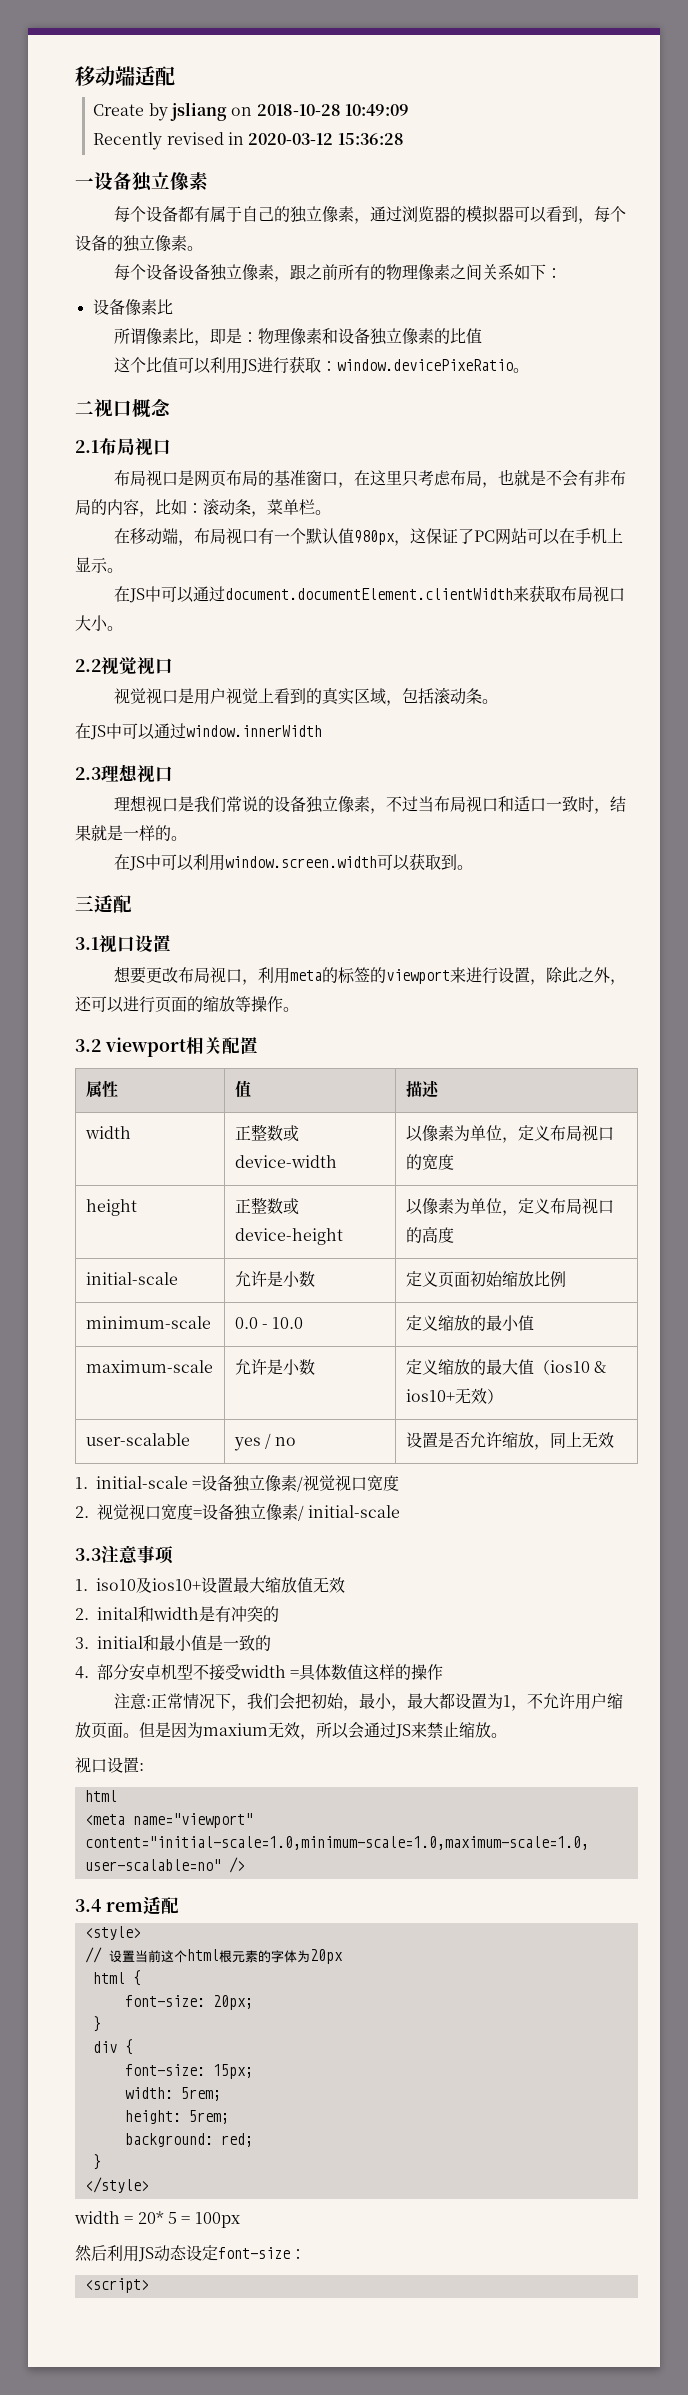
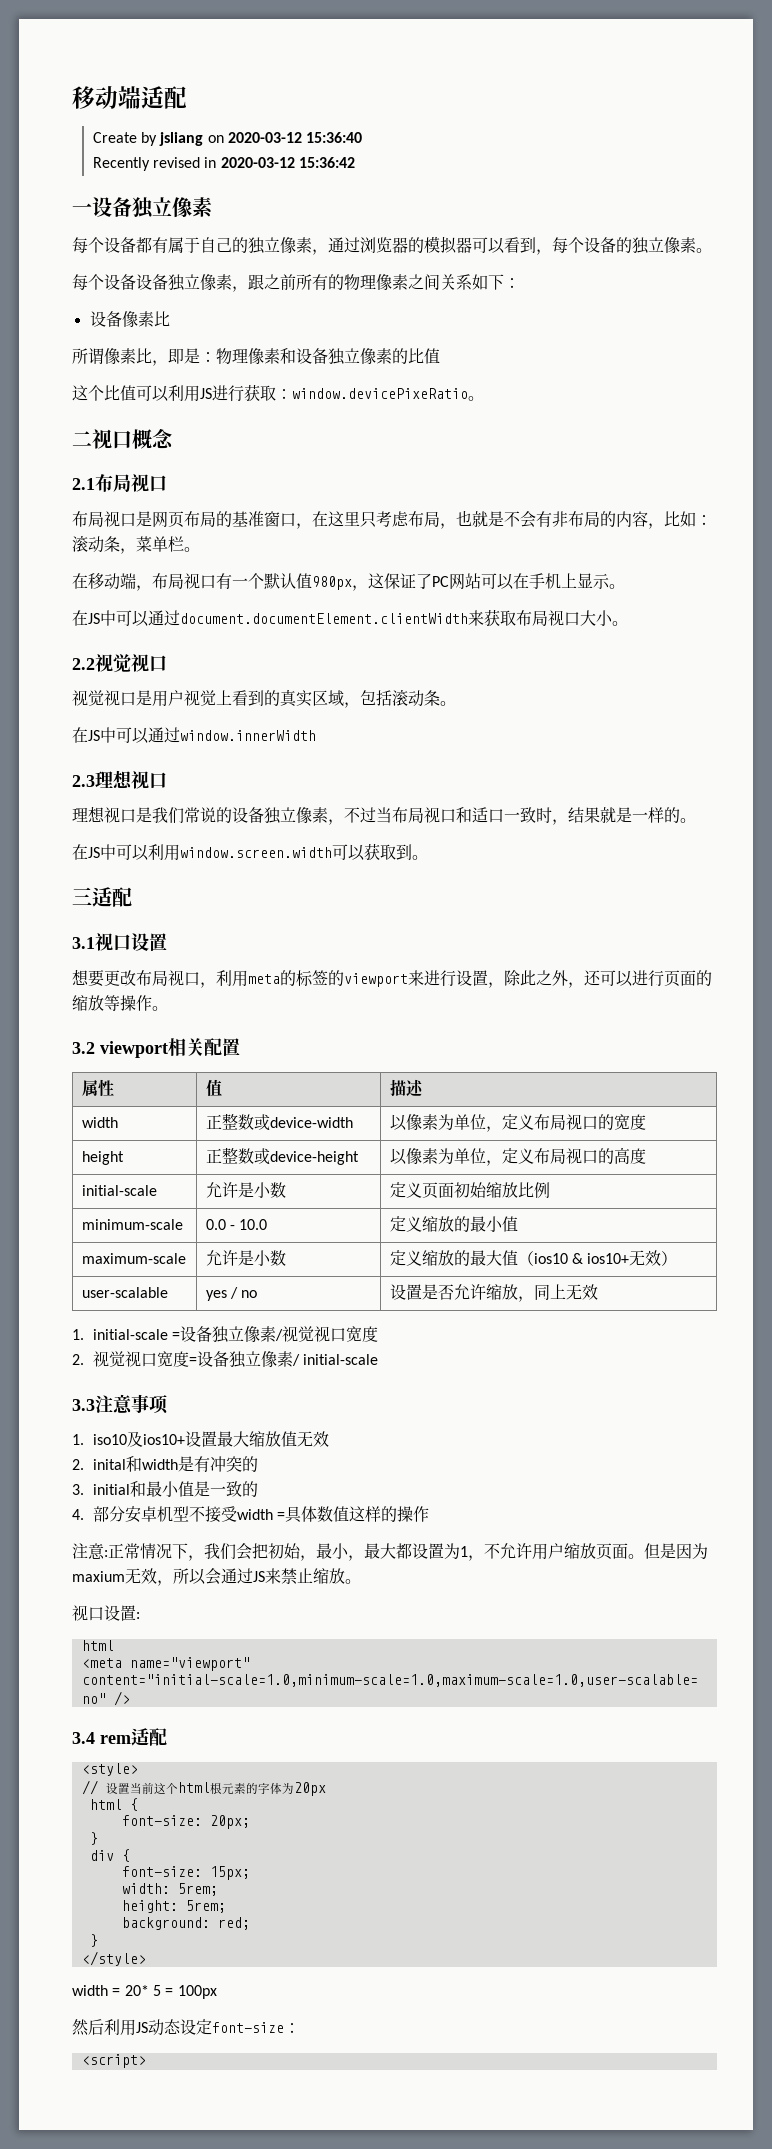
- Create by jsliang on 2018-10-28 10:49:09
+ Create by jsliang on 2020-03-12 15:36:40
- Recently revised in 2020-03-12 15:36:28
+ Recently revised in 2020-03-12 15:36:42

